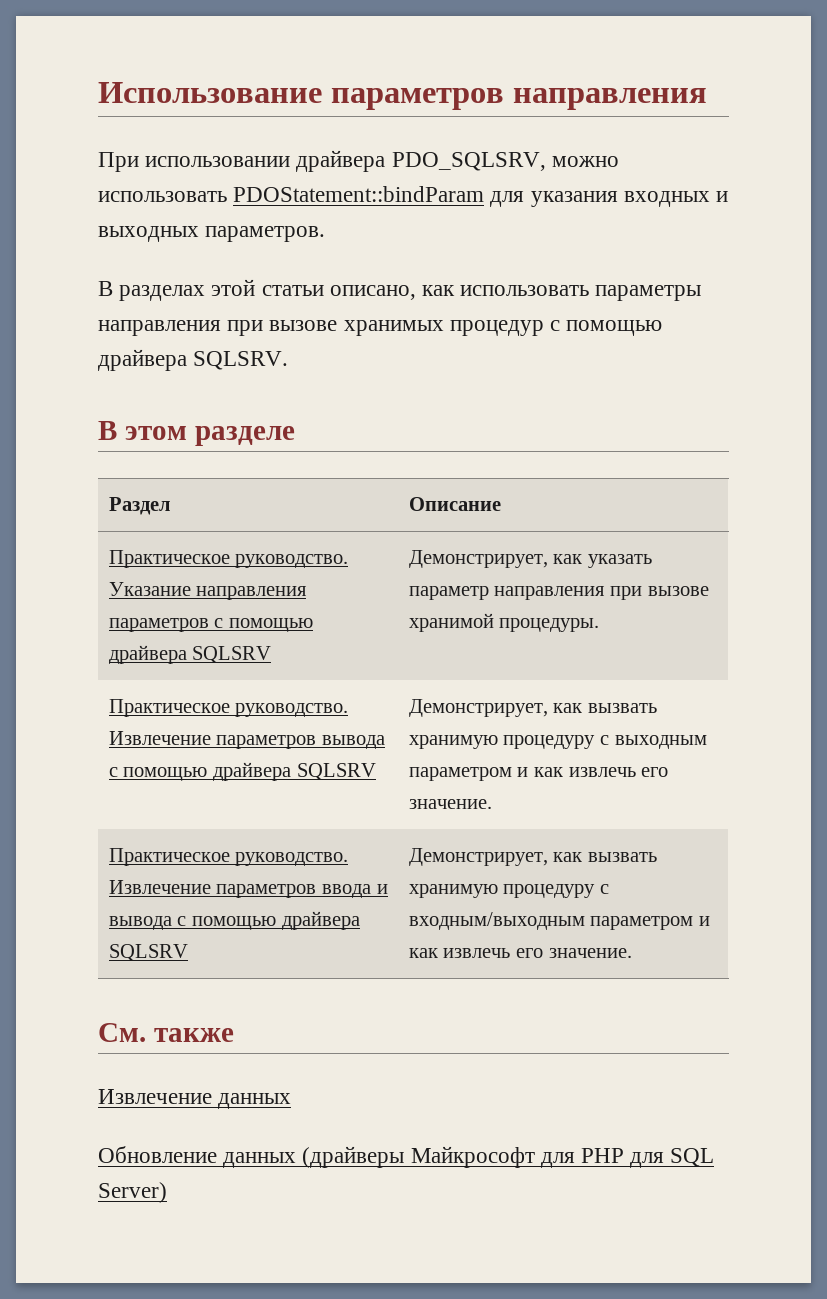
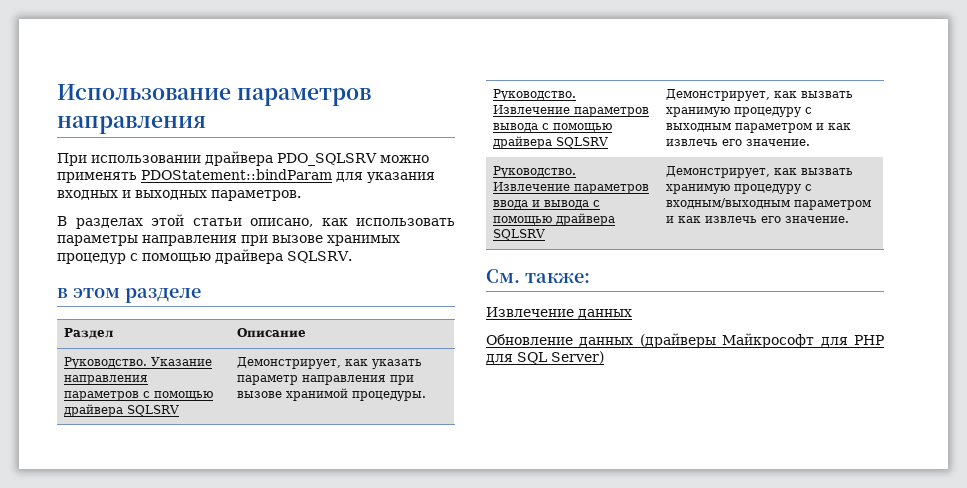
- При использовании драйвера PDO_SQLSRV, можно использовать PDOStatement::bindParam для указания входных и выходных параметров.
+ При использовании драйвера PDO_SQLSRV можно применять PDOStatement::bindParam для указания входных и выходных параметров.
- В этом разделе
+ в этом разделе
- Практическое руководство. Указание направления параметров с помощью драйвера SQLSRV | Демонстрирует, как указать параметр направления при вызове хранимой процедуры.
+ Руководство. Указание направления параметров с помощью драйвера SQLSRV | Демонстрирует, как указать параметр направления при вызове хранимой процедуры.
- Практическое руководство. Извлечение параметров вывода с помощью драйвера SQLSRV | Демонстрирует, как вызвать хранимую процедуру с выходным параметром и как извлечь его значение.
+ Руководство. Извлечение параметров вывода с помощью драйвера SQLSRV | Демонстрирует, как вызвать хранимую процедуру с выходным параметром и как извлечь его значение.
- Практическое руководство. Извлечение параметров ввода и вывода с помощью драйвера SQLSRV | Демонстрирует, как вызвать хранимую процедуру с входным/выходным параметром и как извлечь его значение.
+ Руководство. Извлечение параметров ввода и вывода с помощью драйвера SQLSRV | Демонстрирует, как вызвать хранимую процедуру с входным/выходным параметром и как извлечь его значение.
- См. также
+ См. также:

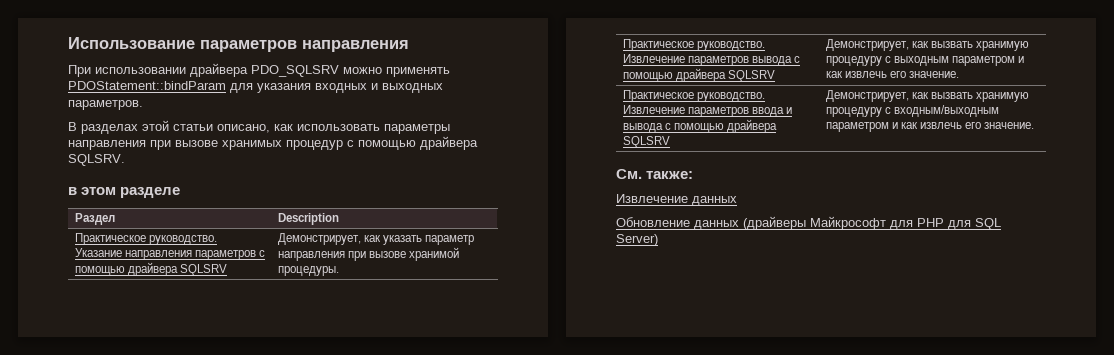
- Раздел | Описание
- Руководство. Указание направления параметров с помощью драйвера SQLSRV | Демонстрирует, как указать параметр направления при вызове хранимой процедуры.
+ Раздел | Description
+ Практическое руководство. Указание направления параметров с помощью драйвера SQLSRV | Демонстрирует, как указать параметр направления при вызове хранимой процедуры.
- Руководство. Извлечение параметров вывода с помощью драйвера SQLSRV | Демонстрирует, как вызвать хранимую процедуру с выходным параметром и как извлечь его значение.
+ Практическое руководство. Извлечение параметров вывода с помощью драйвера SQLSRV | Демонстрирует, как вызвать хранимую процедуру с выходным параметром и как извлечь его значение.
- Руководство. Извлечение параметров ввода и вывода с помощью драйвера SQLSRV | Демонстрирует, как вызвать хранимую процедуру с входным/выходным параметром и как извлечь его значение.
+ Практическое руководство. Извлечение параметров ввода и вывода с помощью драйвера SQLSRV | Демонстрирует, как вызвать хранимую процедуру с входным/выходным параметром и как извлечь его значение.

